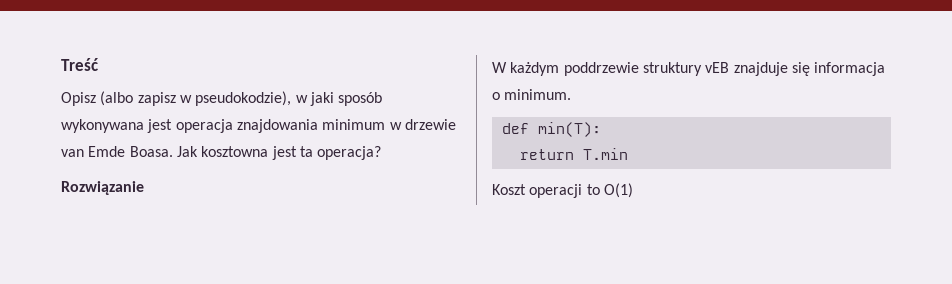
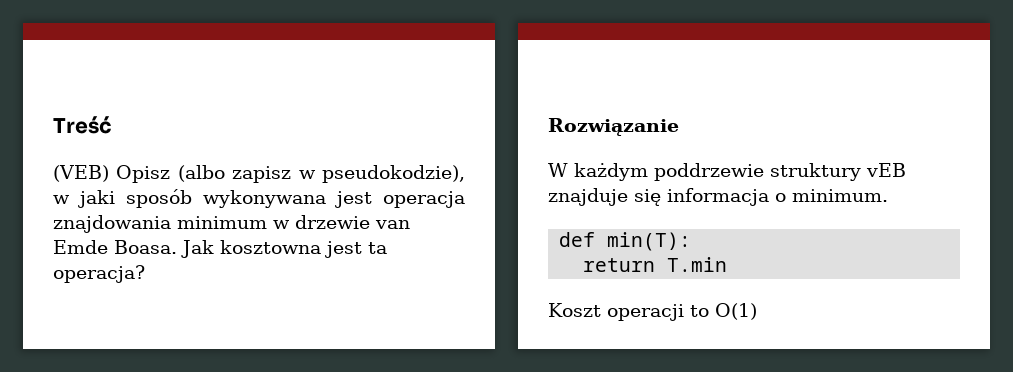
- Opisz (albo zapisz w pseudokodzie), w jaki sposób wykonywana jest operacja znajdowania minimum w drzewie van Emde Boasa.
+ (VEB) Opisz (albo zapisz w pseudokodzie), w jaki sposób wykonywana jest operacja znajdowania minimum w drzewie van Emde Boasa.

